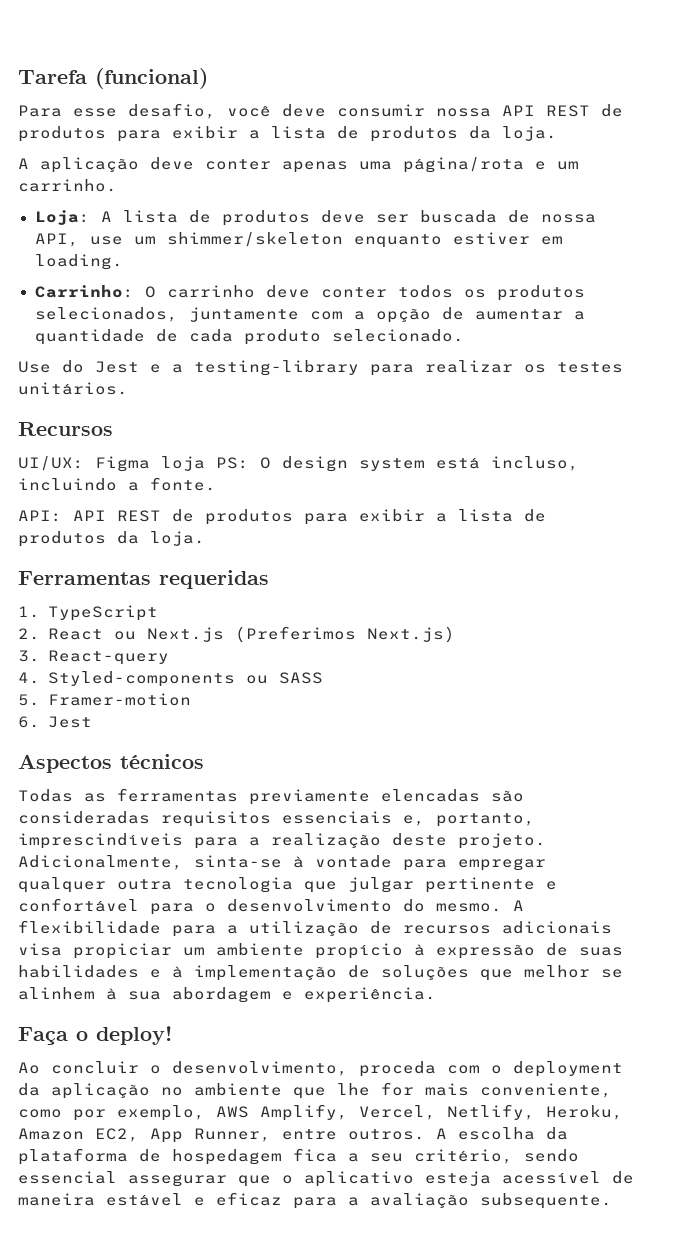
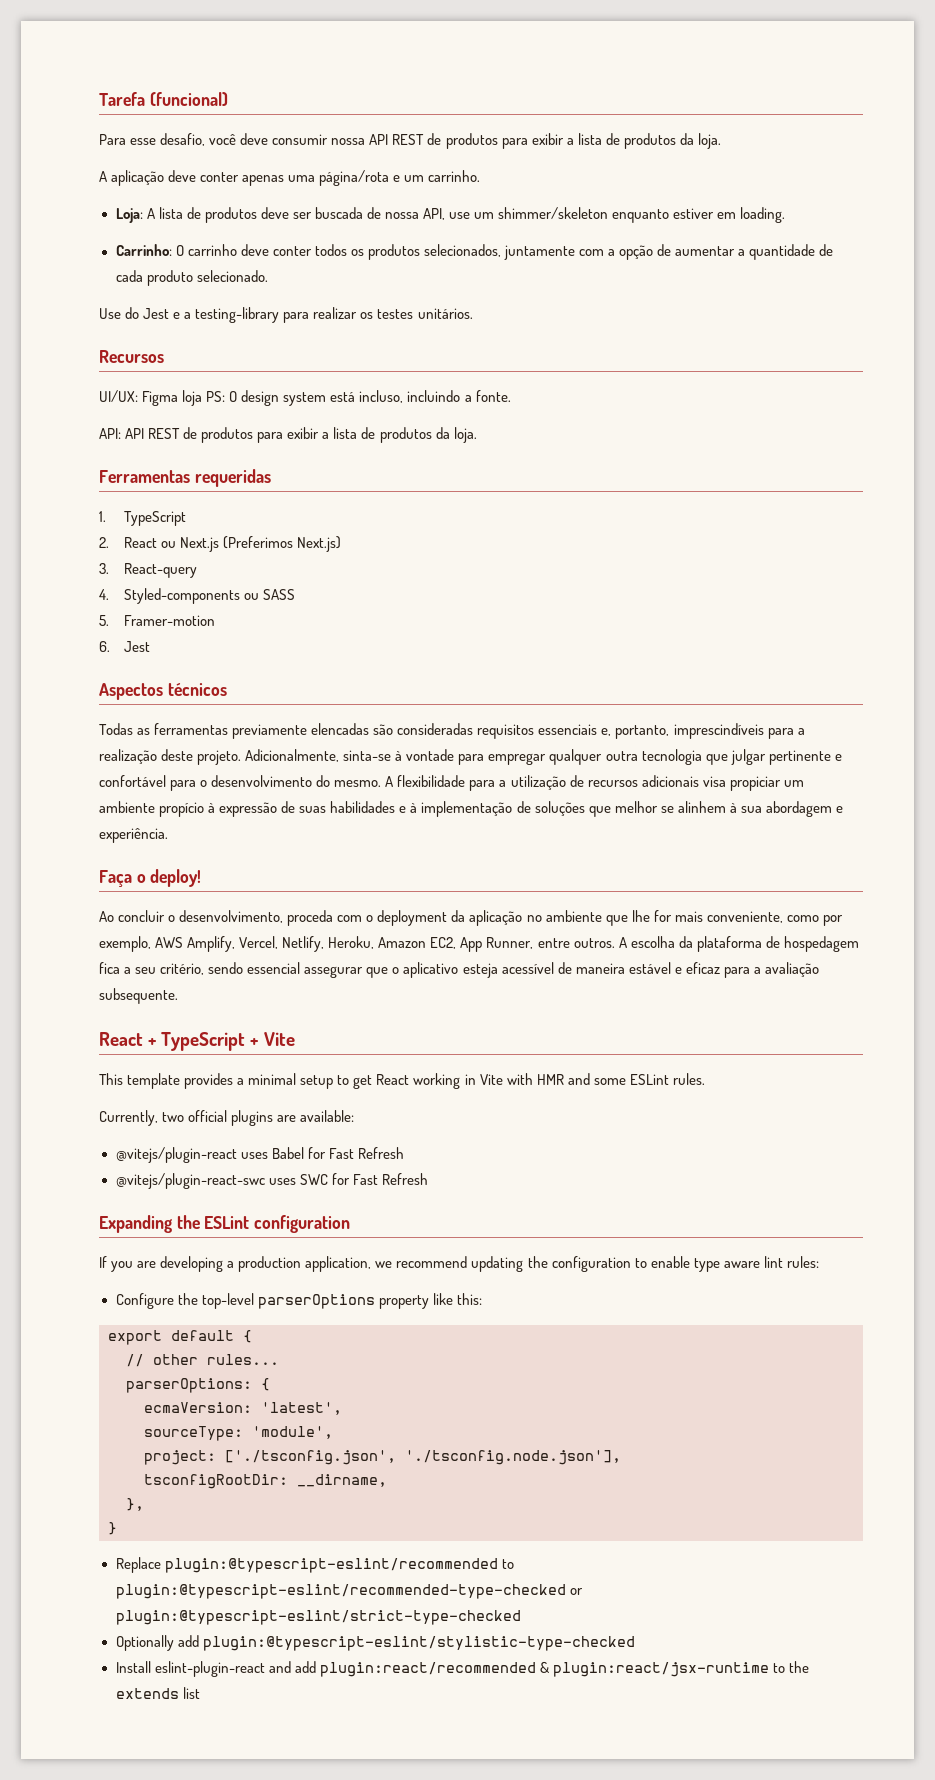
+ React + TypeScript + Vite
+ This template provides a minimal setup to get React working in Vite with HMR and some ESLint rules.
+ Currently, two official plugins are available:
+ @vitejs/plugin-react uses Babel for Fast Refresh
+ @vitejs/plugin-react-swc uses SWC for Fast Refresh
+ Expanding the ESLint configuration
+ If you are developing a production application, we recommend updating the configuration to enable type aware lint rules:
+ Configure the top-level parserOptions property like this:
+ export default {
+ // other rules...
+ parserOptions: {
+ ecmaVersion: 'latest',
+ sourceType: 'module',
+ project: ['./tsconfig.json', './tsconfig.node.json'],
+ tsconfigRootDir: __dirname,
+ },
+ }
+ Replace plugin:@typescript-eslint/recommended to plugin:@typescript-eslint/recommended-type-checked or plugin:@typescript-eslint/strict-type-checked
+ Optionally add plugin:@typescript-eslint/stylistic-type-checked
+ Install eslint-plugin-react and add plugin:react/recommended & plugin:react/jsx-runtime to the extends list

